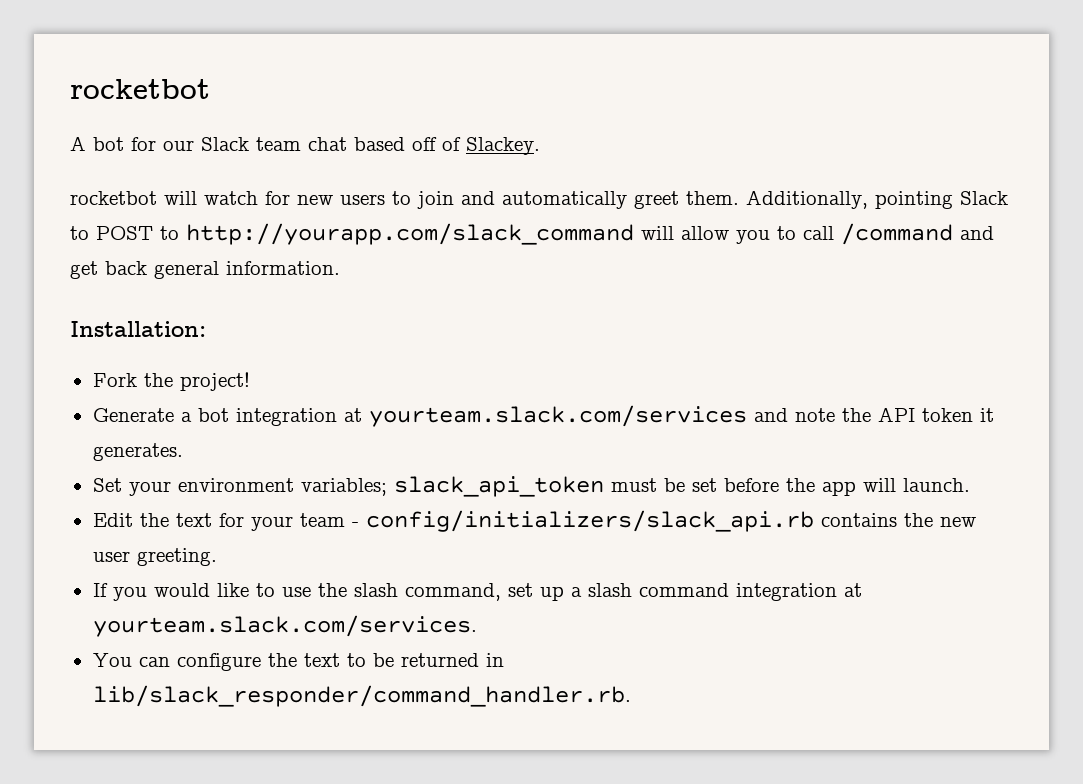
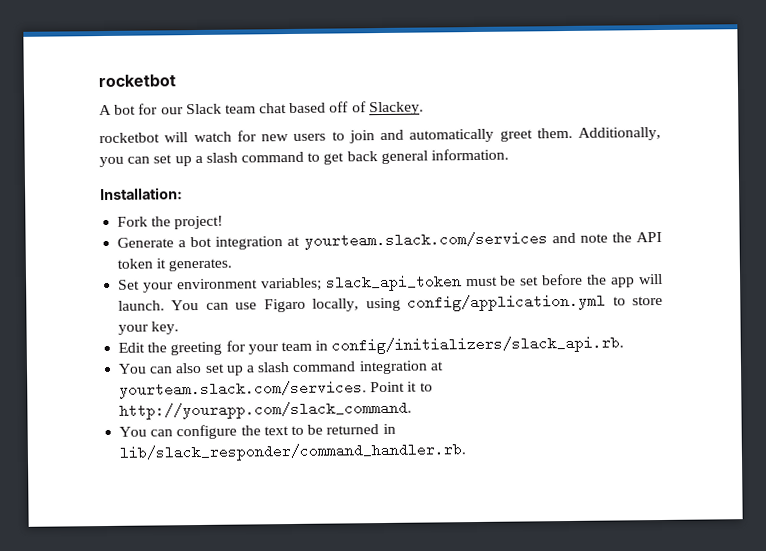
- Additionally, pointing Slack to POST to http://yourapp.com/slack_command will allow you to call /command and get back general information.
+ Additionally, you can set up a slash command to get back general information.
+ You can use Figaro locally, using config/application.yml to store your key.
- Edit the text for your team - config/initializers/slack_api.rb contains the new user greeting.
- If you would like to use the slash command, set up a slash command integration at yourteam.slack.com/services.
+ Edit the greeting for your team in config/initializers/slack_api.rb.
+ You can also set up a slash command integration at yourteam.slack.com/services. Point it to http://yourapp.com/slack_command.

